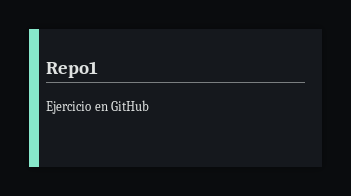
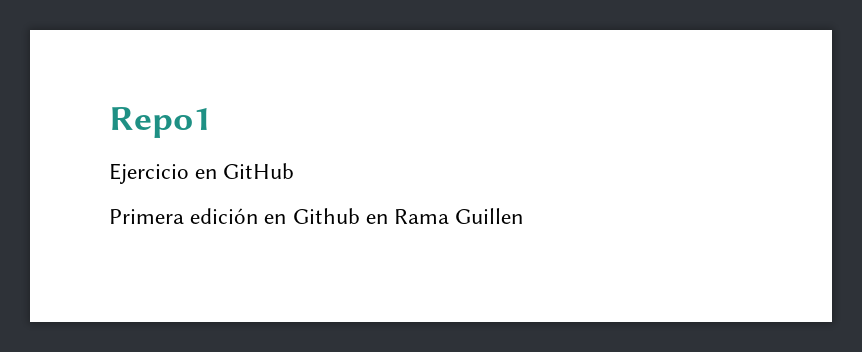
+ Primera edición en Github en Rama Guillen

